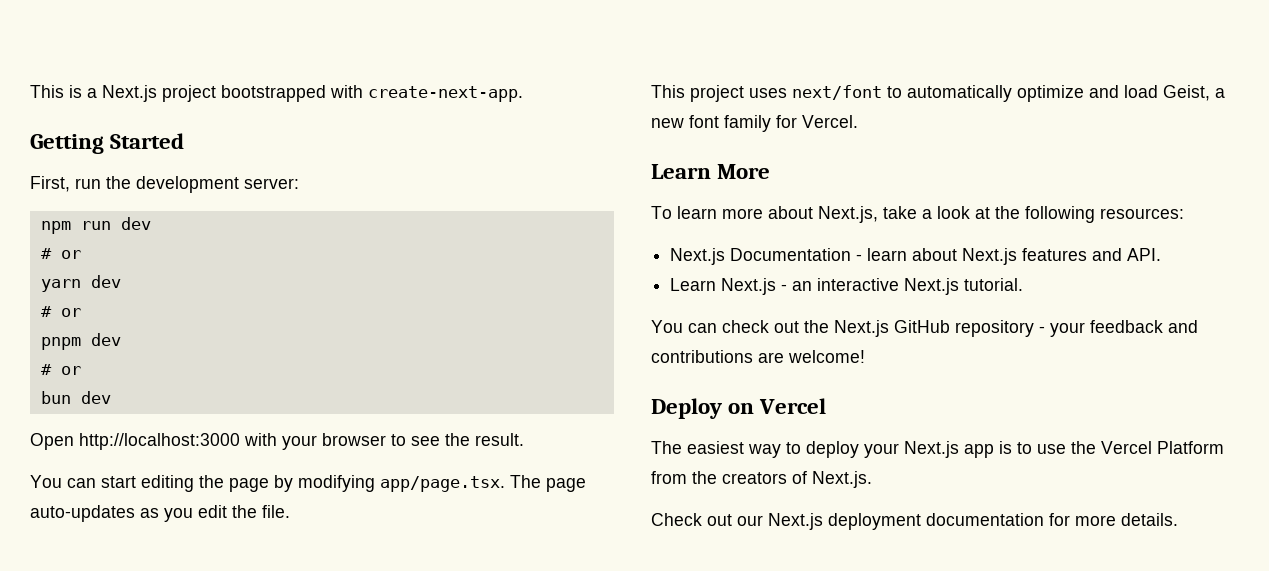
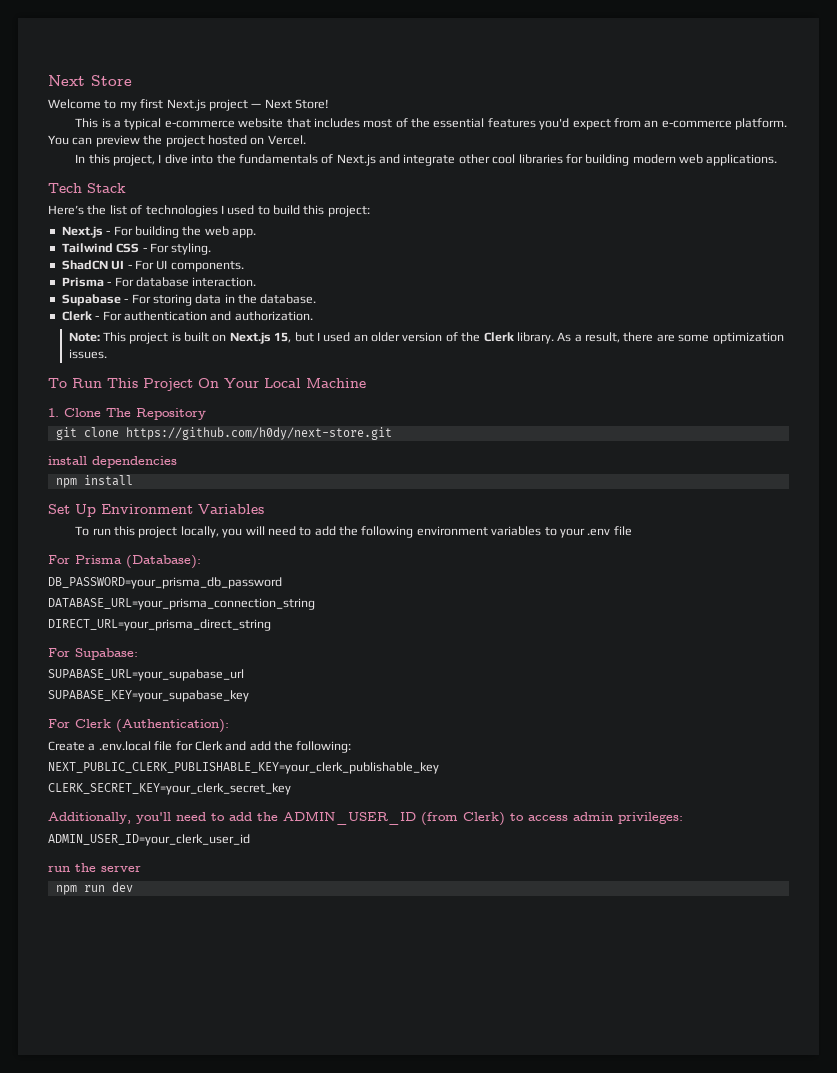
- This is a Next.js project bootstrapped with create-next-app.
- Getting Started
- First, run the development server:
+ Next Store
+ Welcome to my first Next.js project — Next Store!
+ This is a typical e-commerce website that includes most of the essential features you'd expect from an e-commerce platform. You can preview the project hosted on Vercel.
+ In this project, I dive into the fundamentals of Next.js and integrate other cool libraries for building modern web applications.
+ Tech Stack
+ Here’s the list of technologies I used to build this project:
+ Next.js - For building the web app.
+ Tailwind CSS - For styling.
+ ShadCN UI - For UI components.
+ Prisma - For database interaction.
+ Supabase - For storing data in the database.
+ Clerk - For authentication and authorization.
+ Note: This project is built on Next.js 15, but I used an older version of the Clerk library. As a result, there are some optimization issues.
+ To Run This Project On Your Local Machine
+ 1. Clone The Repository
+ git clone https://github.com/h0dy/next-store.git
+ install dependencies
+ npm install
+ Set Up Environment Variables
+ To run this project locally, you will need to add the following environment variables to your .env file
+ For Prisma (Database):
+ DB_PASSWORD=your_prisma_db_password
+ DATABASE_URL=your_prisma_connection_string
+ DIRECT_URL=your_prisma_direct_string
+ For Supabase:
+ SUPABASE_URL=your_supabase_url
+ SUPABASE_KEY=your_supabase_key
+ For Clerk (Authentication):
+ Create a .env.local file for Clerk and add the following:
+ NEXT_PUBLIC_CLERK_PUBLISHABLE_KEY=your_clerk_publishable_key
+ CLERK_SECRET_KEY=your_clerk_secret_key
+ Additionally, you'll need to add the ADMIN_USER_ID (from Clerk) to access admin privileges:
+ ADMIN_USER_ID=your_clerk_user_id
+ run the server
  npm run dev
- # or
- yarn dev
- # or
- pnpm dev
- # or
- bun dev
- Open http://localhost:3000 with your browser to see the result.
- You can start editing the page by modifying app/page.tsx. The page auto-updates as you edit the file.
- This project uses next/font to automatically optimize and load Geist, a new font family for Vercel.
- Learn More
- To learn more about Next.js, take a look at the following resources:
- Next.js Documentation - learn about Next.js features and API.
- Learn Next.js - an interactive Next.js tutorial.
- You can check out the Next.js GitHub repository - your feedback and contributions are welcome!
- Deploy on Vercel
- The easiest way to deploy your Next.js app is to use the Vercel Platform from the creators of Next.js.
- Check out our Next.js deployment documentation for more details.

